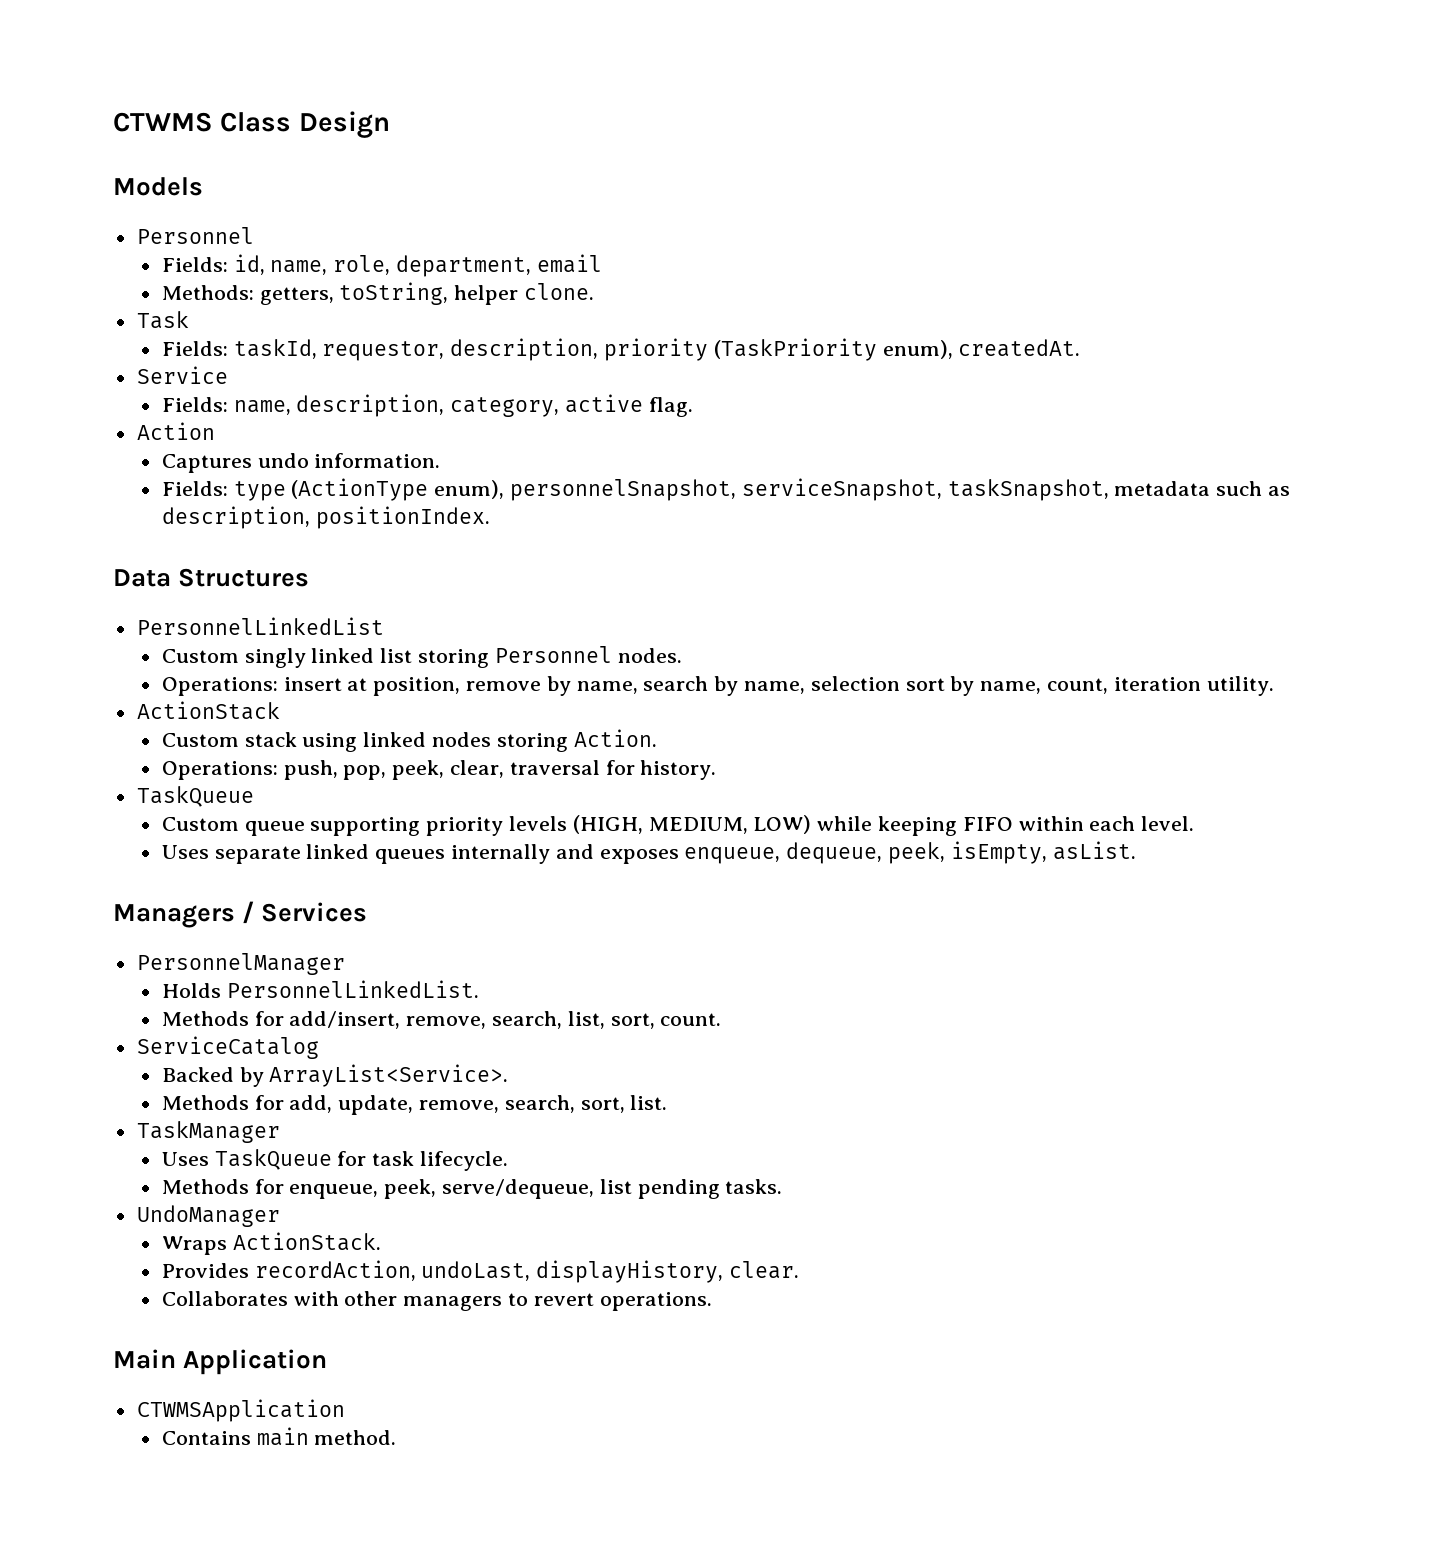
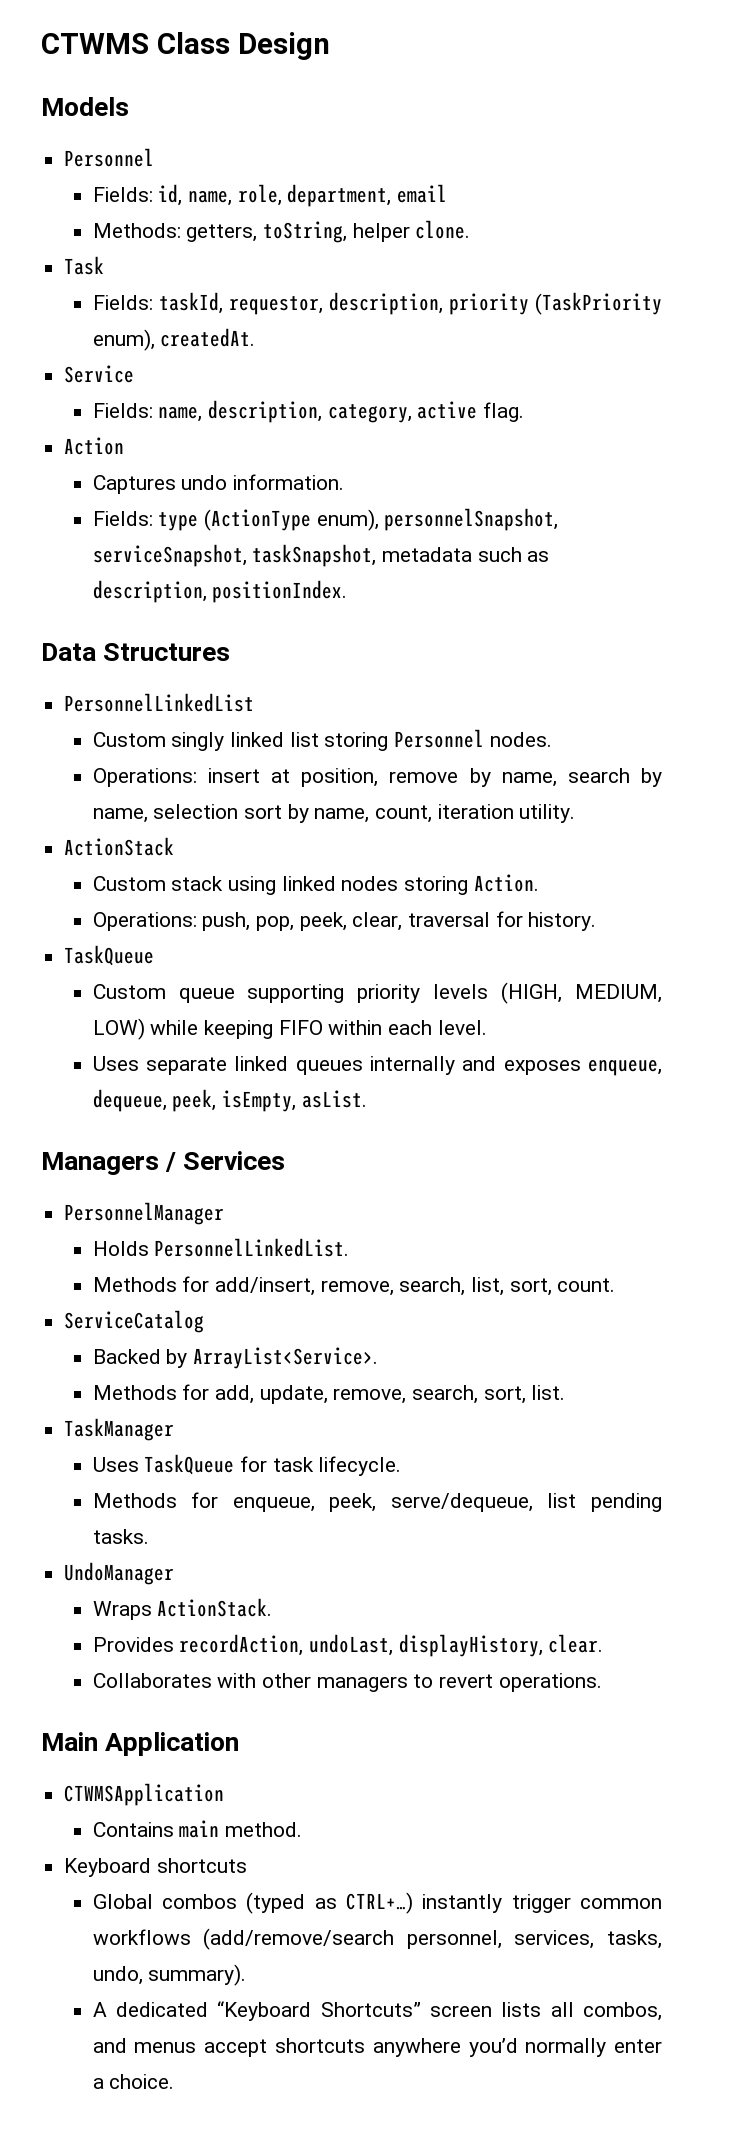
+ Keyboard shortcuts
+ Global combos (typed as CTRL+…) instantly trigger common workflows (add/remove/search personnel, services, tasks, undo, summary).
+ A dedicated “Keyboard Shortcuts” screen lists all combos, and menus accept shortcuts anywhere you’d normally enter a choice.

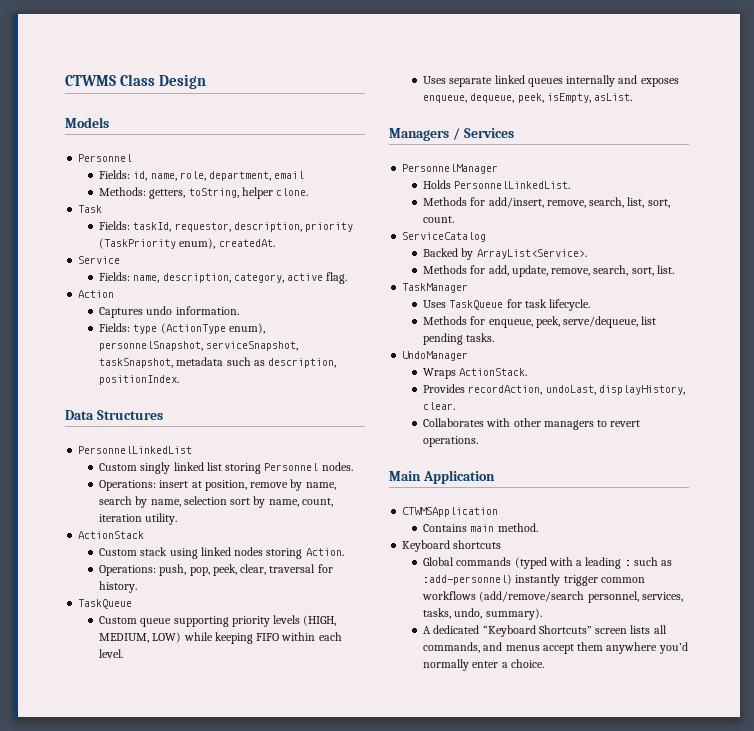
- Global combos (typed as CTRL+…) instantly trigger common workflows (add/remove/search personnel, services, tasks, undo, summary).
+ Global commands (typed with a leading : such as :add-personnel) instantly trigger common workflows (add/remove/search personnel, services, tasks, undo, summary).
- A dedicated “Keyboard Shortcuts” screen lists all combos, and menus accept shortcuts anywhere you’d normally enter a choice.
+ A dedicated “Keyboard Shortcuts” screen lists all commands, and menus accept them anywhere you’d normally enter a choice.

